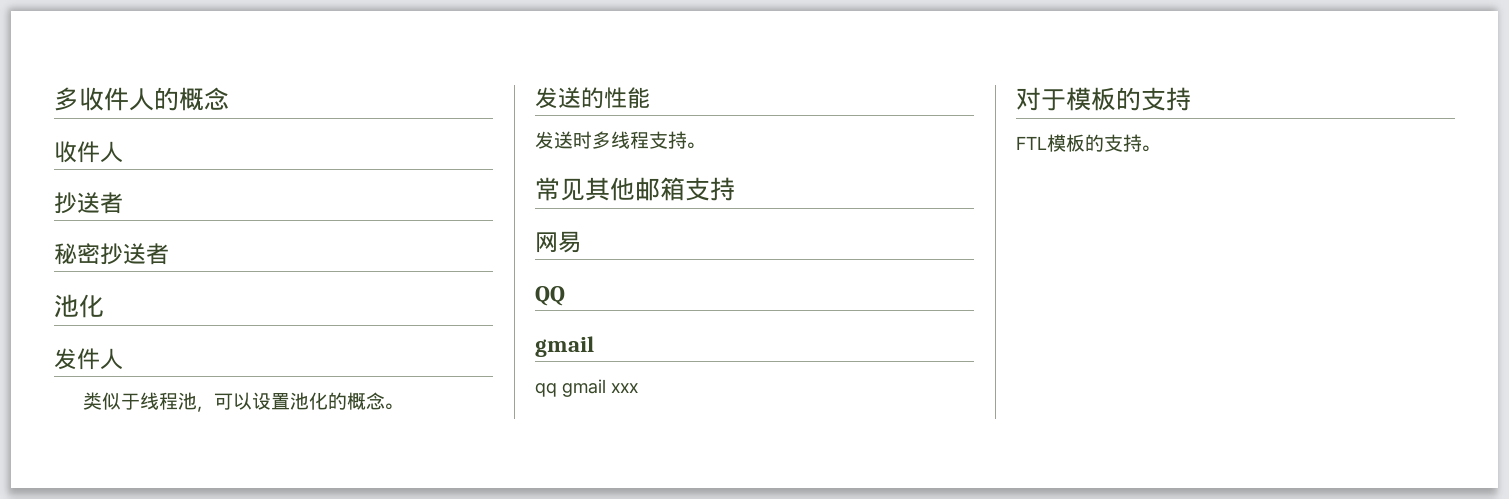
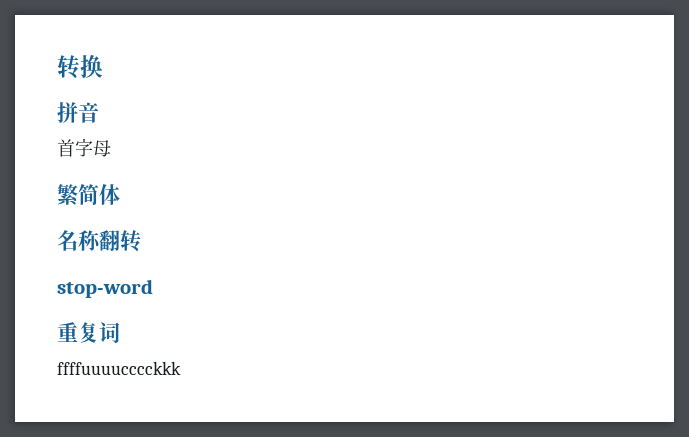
- 多收件人的概念
- 收件人
- 抄送者
- 秘密抄送者
- 池化
- 发件人
- 类似于线程池，可以设置池化的概念。
- 发送的性能
- 发送时多线程支持。
- 常见其他邮箱支持
- 网易
- QQ
- gmail
- qq gmail xxx
- 对于模板的支持
- FTL模板的支持。
+ 转换
+ 拼音
+ 首字母
+ 繁简体
+ 名称翻转
+ stop-word
+ 重复词
+ ffffuuuucccckkk

